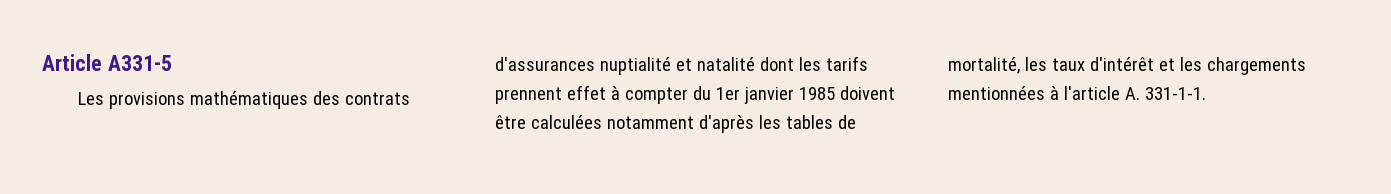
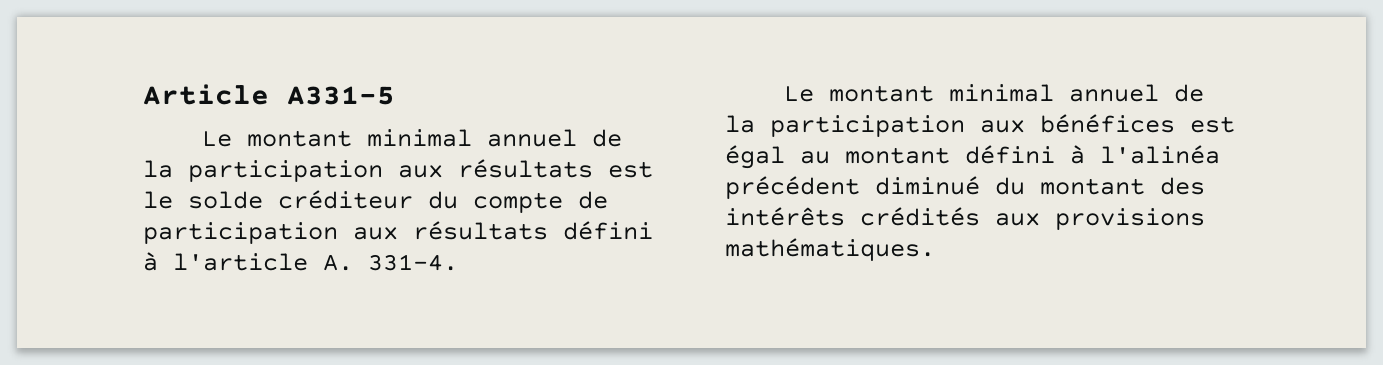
- Les provisions mathématiques des contrats d'assurances nuptialité et natalité dont les tarifs prennent effet à compter du 1er janvier 1985 doivent être calculées notamment d'après les tables de mortalité, les taux d'intérêt et les chargements mentionnées à l'article A. 331-1-1.
+ Le montant minimal annuel de la participation aux résultats est le solde créditeur du compte de participation aux résultats défini à l'article A. 331-4.
+ Le montant minimal annuel de la participation aux bénéfices est égal au montant défini à l'alinéa précédent diminué du montant des intérêts crédités aux provisions mathématiques.

